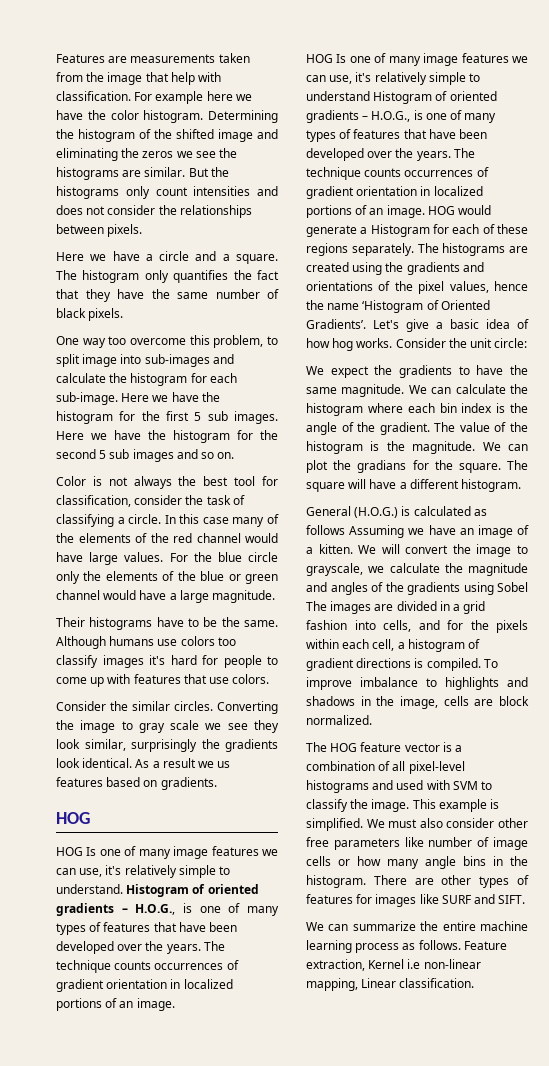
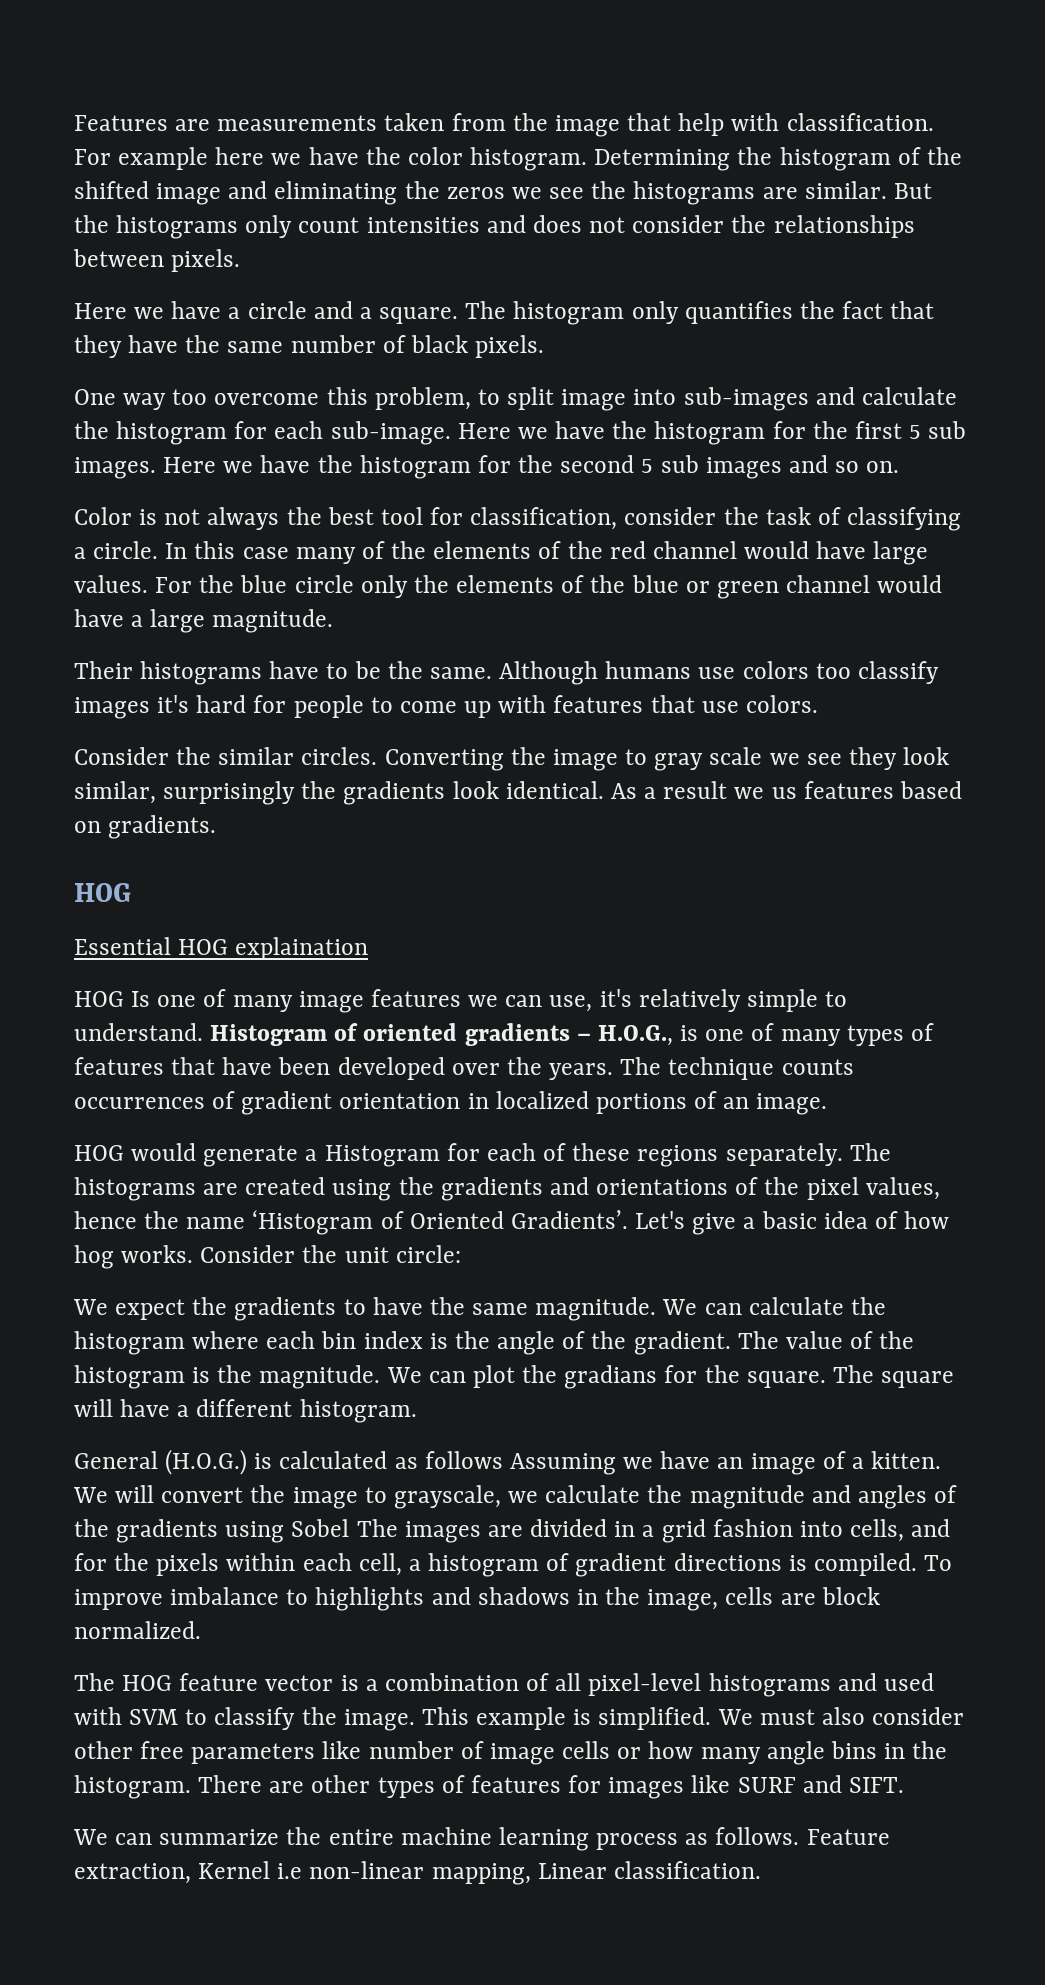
+ Essential HOG explaination
- HOG Is one of many image features we can use, it's relatively simple to understand Histogram of oriented gradients – H.O.G., is one of many types of features that have been developed over the years. The technique counts occurrences of gradient orientation in localized portions of an image. HOG would generate a Histogram for each of these regions separately.
+ HOG would generate a Histogram for each of these regions separately.

